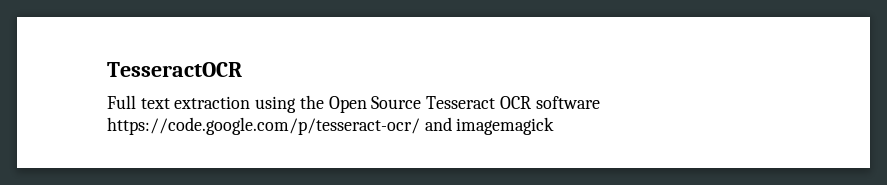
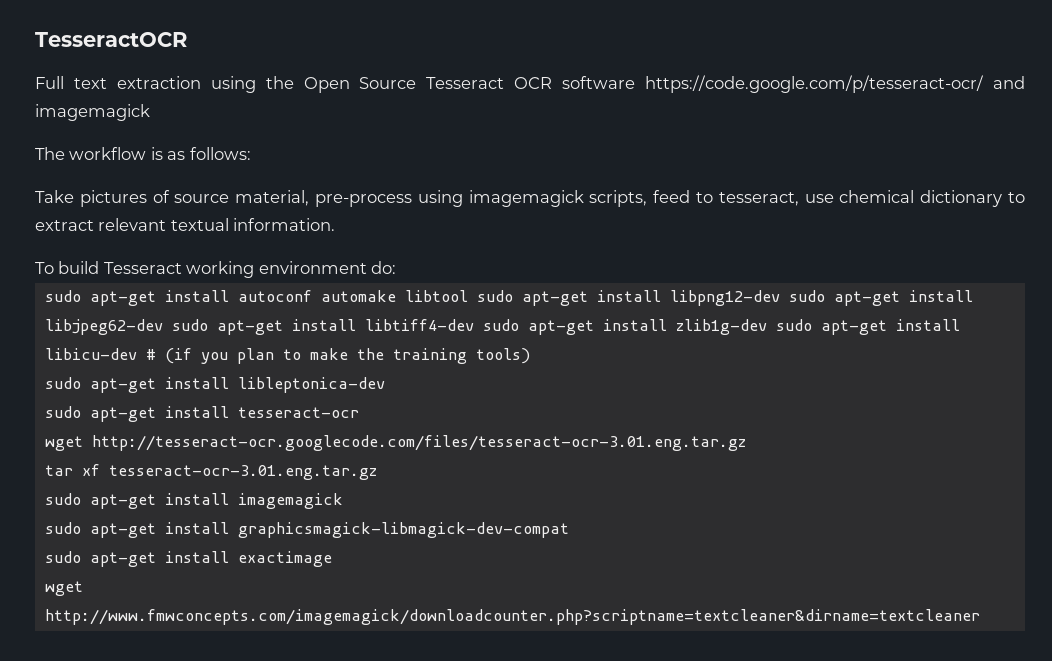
+ The workflow is as follows:
+ Take pictures of source material, pre-process using imagemagick scripts, feed to tesseract, use chemical dictionary to extract relevant textual information.
+ To build Tesseract working environment do:
+ sudo apt-get install autoconf automake libtool sudo apt-get install libpng12-dev sudo apt-get install libjpeg62-dev sudo apt-get install libtiff4-dev sudo apt-get install zlib1g-dev sudo apt-get install libicu-dev # (if you plan to make the training tools)
+ sudo apt-get install libleptonica-dev
+ sudo apt-get install tesseract-ocr
+ wget http://tesseract-ocr.googlecode.com/files/tesseract-ocr-3.01.eng.tar.gz
+ tar xf tesseract-ocr-3.01.eng.tar.gz
+ sudo apt-get install imagemagick
+ sudo apt-get install graphicsmagick-libmagick-dev-compat
+ sudo apt-get install exactimage
+ wget http://www.fmwconcepts.com/imagemagick/downloadcounter.php?scriptname=textcleaner&dirname=textcleaner

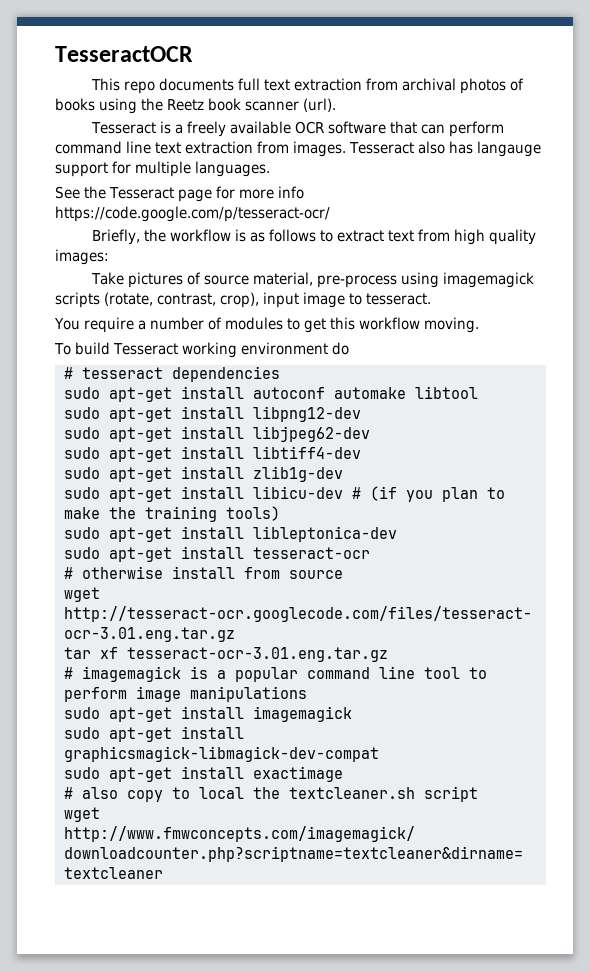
- Full text extraction using the Open Source Tesseract OCR software https://code.google.com/p/tesseract-ocr/ and imagemagick
- The workflow is as follows:
+ This repo documents full text extraction from archival photos of books using the Reetz book scanner (url).
+ Tesseract is a freely available OCR software that can perform command line text extraction from images. Tesseract also has langauge support for multiple languages.
+ See the Tesseract page for more info https://code.google.com/p/tesseract-ocr/
+ Briefly, the workflow is as follows to extract text from high quality images:
- Take pictures of source material, pre-process using imagemagick scripts, feed to tesseract, use chemical dictionary to extract relevant textual information.
+ Take pictures of source material, pre-process using imagemagick scripts (rotate, contrast, crop), input image to tesseract.
+ You require a number of modules to get this workflow moving.
- To build Tesseract working environment do:
+ To build Tesseract working environment do
+ # tesseract dependencies
- sudo apt-get install autoconf automake libtool sudo apt-get install libpng12-dev sudo apt-get install libjpeg62-dev sudo apt-get install libtiff4-dev sudo apt-get install zlib1g-dev sudo apt-get install libicu-dev # (if you plan to make the training tools)
+ sudo apt-get install autoconf automake libtool
+ sudo apt-get install libpng12-dev
+ sudo apt-get install libjpeg62-dev
+ sudo apt-get install libtiff4-dev
+ sudo apt-get install zlib1g-dev
+ sudo apt-get install libicu-dev # (if you plan to make the training tools)
+ # otherwise install from source
+ # imagemagick is a popular command line tool to perform image manipulations
+ # also copy to local the textcleaner.sh script

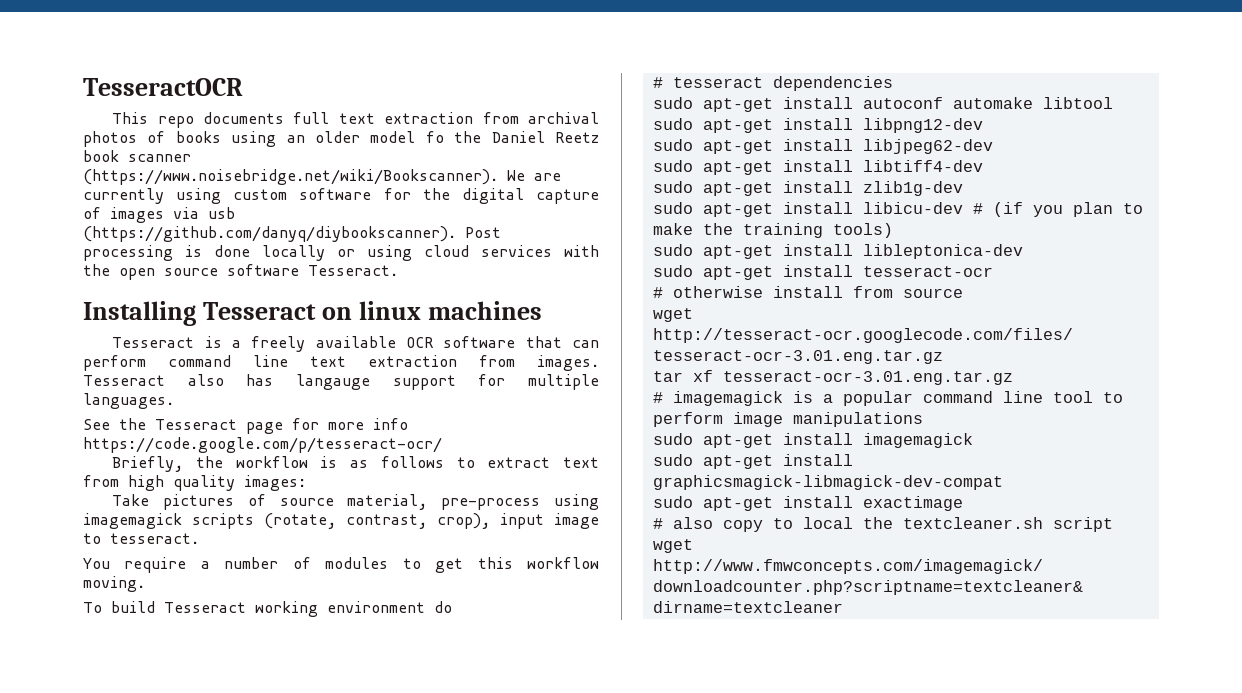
- This repo documents full text extraction from archival photos of books using the Reetz book scanner (url).
+ This repo documents full text extraction from archival photos of books using an older model fo the Daniel Reetz book scanner (https://www.noisebridge.net/wiki/Bookscanner). We are currently using custom software for the digital capture of images via usb (https://github.com/danyq/diybookscanner). Post processing is done locally or using cloud services with the open source software Tesseract.
+ Installing Tesseract on linux machines

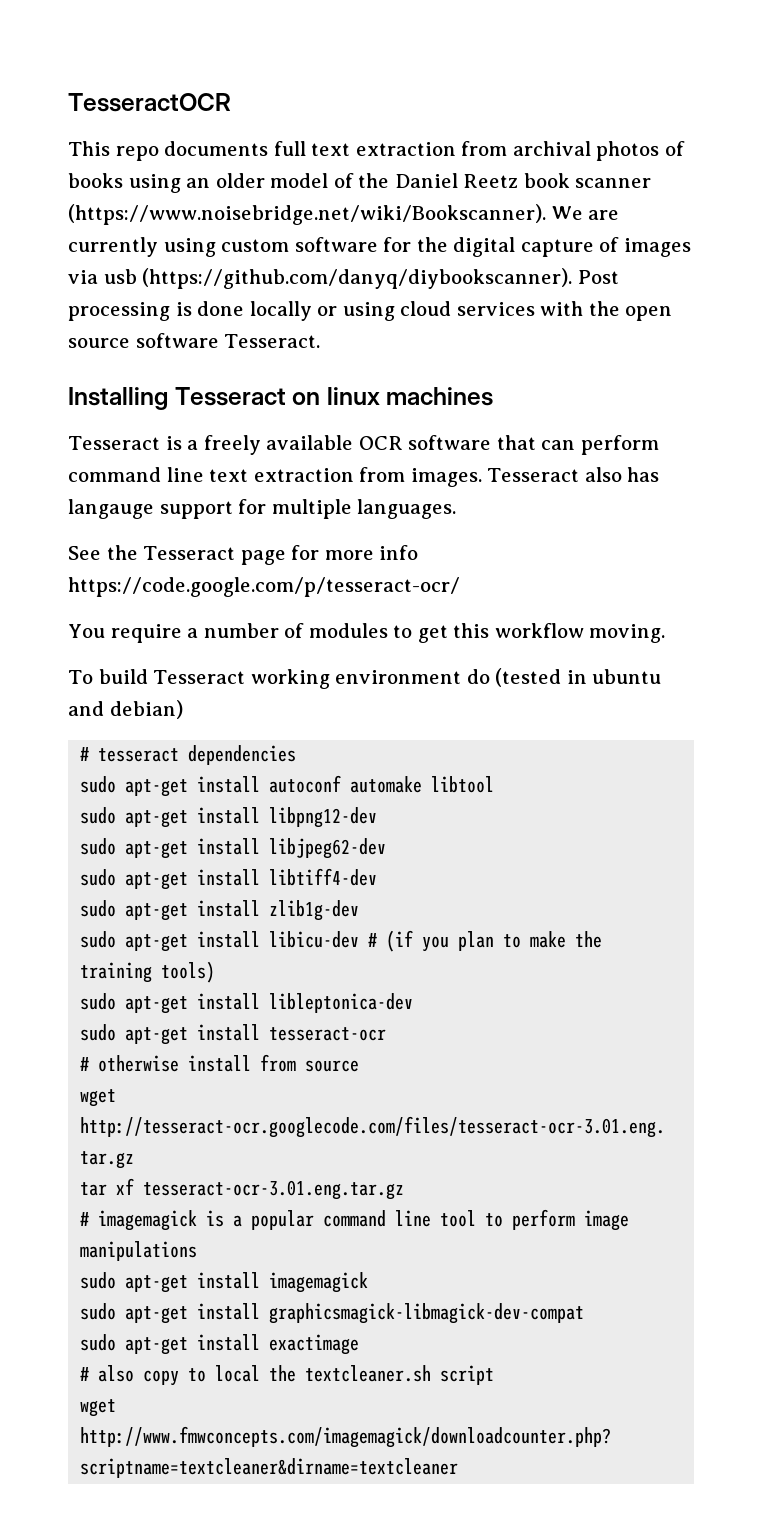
- This repo documents full text extraction from archival photos of books using an older model fo the Daniel Reetz book scanner (https://www.noisebridge.net/wiki/Bookscanner). We are currently using custom software for the digital capture of images via usb (https://github.com/danyq/diybookscanner). Post processing is done locally or using cloud services with the open source software Tesseract.
+ This repo documents full text extraction from archival photos of books using an older model of the Daniel Reetz book scanner (https://www.noisebridge.net/wiki/Bookscanner). We are currently using custom software for the digital capture of images via usb (https://github.com/danyq/diybookscanner). Post processing is done locally or using cloud services with the open source software Tesseract.
- Briefly, the workflow is as follows to extract text from high quality images:
- Take pictures of source material, pre-process using imagemagick scripts (rotate, contrast, crop), input image to tesseract.
- To build Tesseract working environment do
+ To build Tesseract working environment do (tested in ubuntu and debian)

